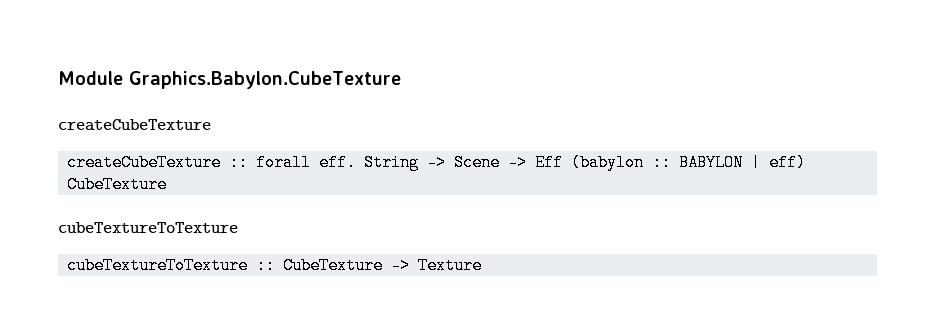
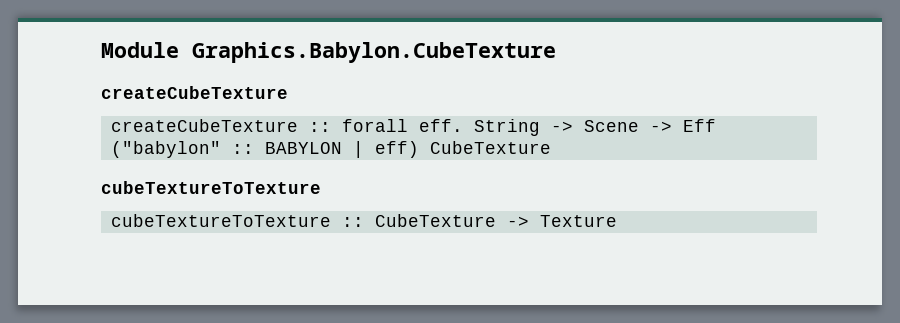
- String -> Scene -> Eff (babylon :: BABYLON | eff) CubeTexture
+ String -> Scene -> Eff ("babylon" :: BABYLON | eff) CubeTexture

